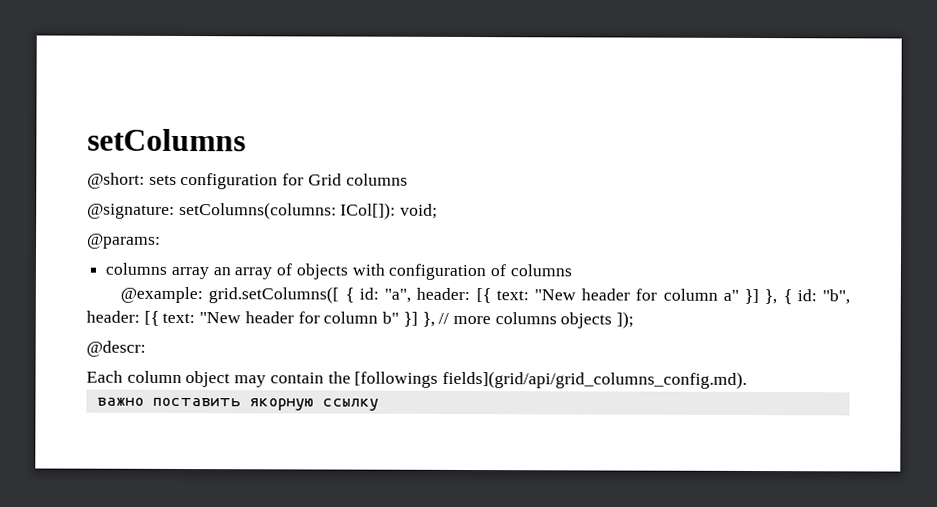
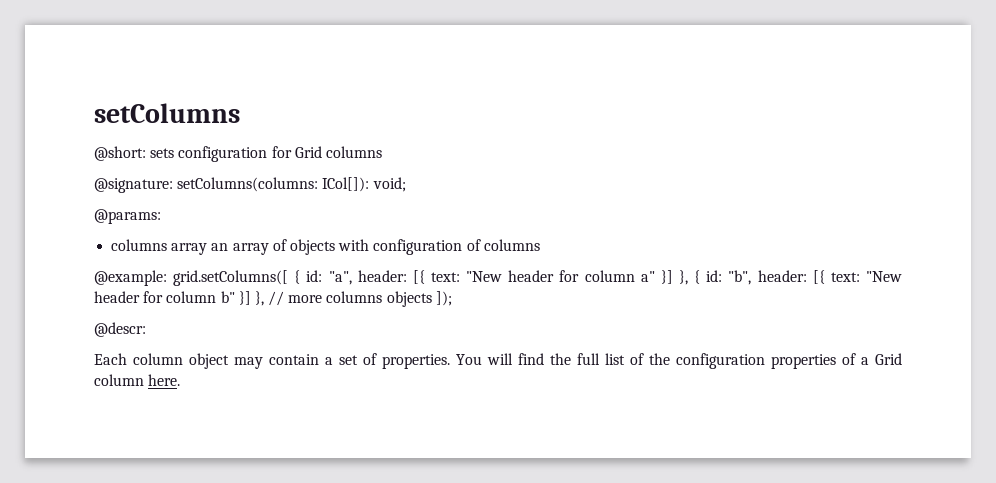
- Each column object may contain the [followings fields](grid/api/grid_columns_config.md).
- важно поставить якорную ссылку
+ Each column object may contain a set of properties. You will find the full list of the configuration properties of a Grid column here.

